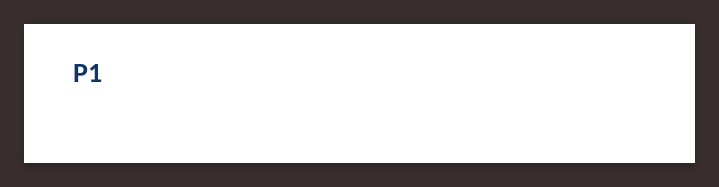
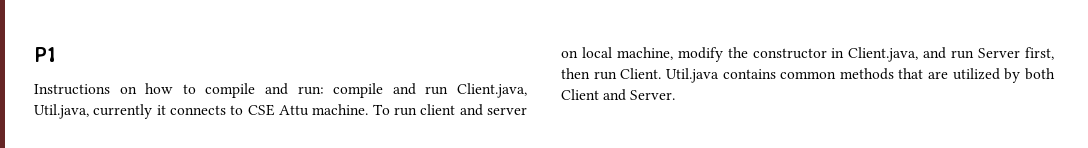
+ Instructions on how to compile and run: compile and run Client.java, Util.java, currently it connects to CSE Attu machine. To run client and server on local machine, modify the constructor in Client.java, and run Server first, then run Client. Util.java contains common methods that are utilized by both Client and Server.

